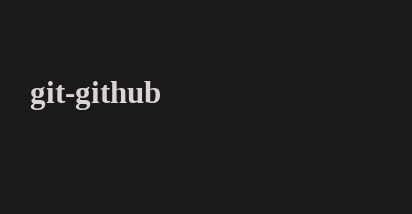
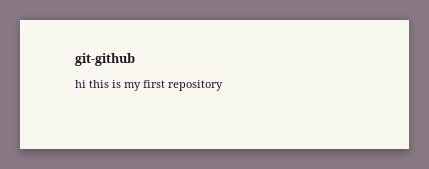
+ hi this is my first repository

